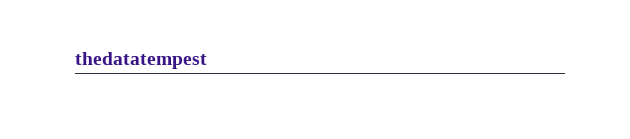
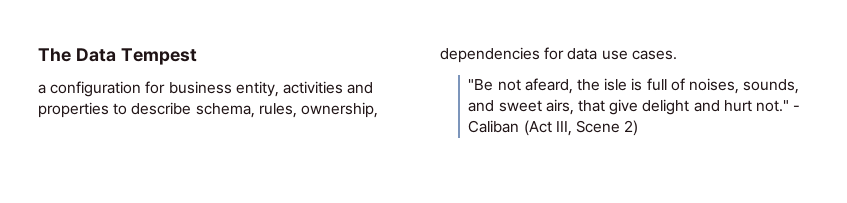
- thedatatempest
+ The Data Tempest
+ a configuration for business entity, activities and properties to describe schema, rules, ownership, dependencies for data use cases.
+ "Be not afeard, the isle is full of noises, sounds, and sweet airs, that give delight and hurt not." - Caliban (Act III, Scene 2)

